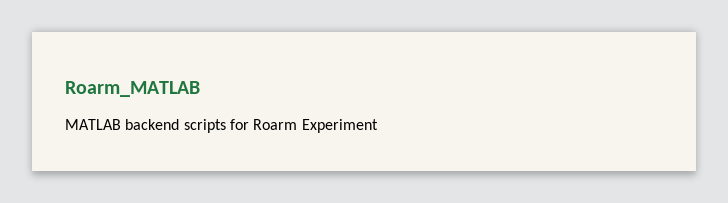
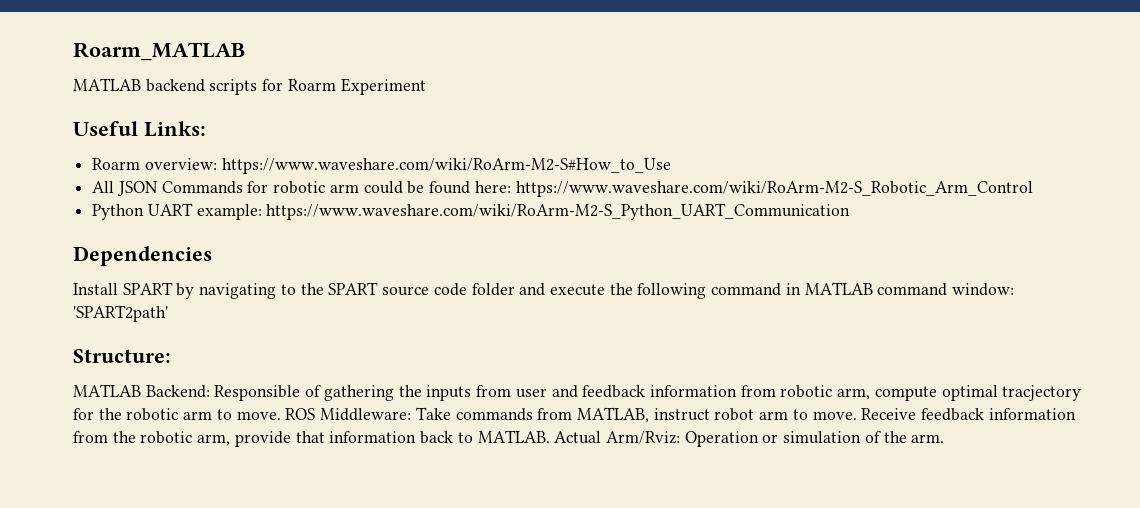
+ Useful Links:
+ Roarm overview: https://www.waveshare.com/wiki/RoArm-M2-S#How_to_Use
+ All JSON Commands for robotic arm could be found here: https://www.waveshare.com/wiki/RoArm-M2-S_Robotic_Arm_Control
+ Python UART example: https://www.waveshare.com/wiki/RoArm-M2-S_Python_UART_Communication
+ Dependencies
+ Install SPART by navigating to the SPART source code folder and execute the following command in MATLAB command window: 'SPART2path'
+ Structure:
+ MATLAB Backend: Responsible of gathering the inputs from user and feedback information from robotic arm, compute optimal tracjectory for the robotic arm to move. ROS Middleware: Take commands from MATLAB, instruct robot arm to move. Receive feedback information from the robotic arm, provide that information back to MATLAB. Actual Arm/Rviz: Operation or simulation of the arm.

